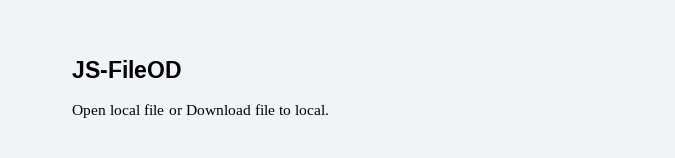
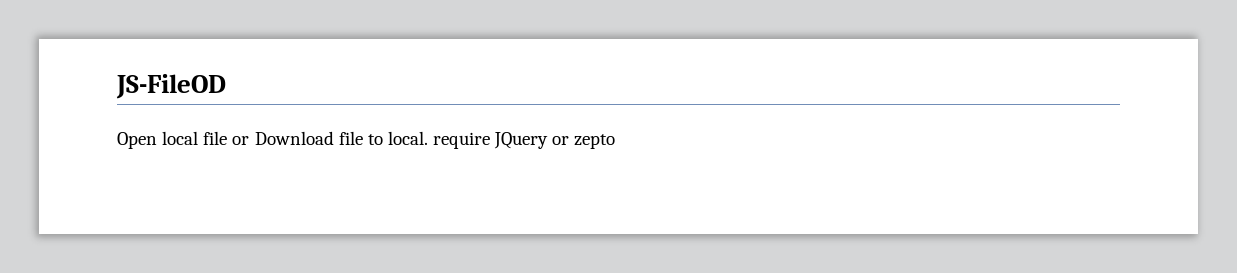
- Open local file or Download file to local.
+ Open local file or Download file to local. require JQuery or zepto

